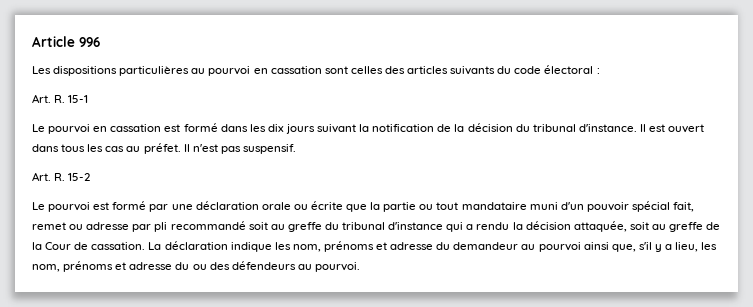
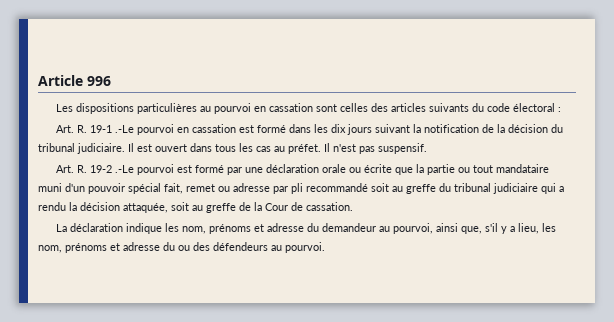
- Art. R. 15-1
- Le pourvoi en cassation est formé dans les dix jours suivant la notification de la décision du tribunal d'instance.
+ Art. R. 19-1 .-Le pourvoi en cassation est formé dans les dix jours suivant la notification de la décision du tribunal judiciaire.
- Art. R. 15-2
- Le pourvoi est formé par une déclaration orale ou écrite que la partie ou tout mandataire muni d'un pouvoir spécial fait, remet ou adresse par pli recommandé soit au greffe du tribunal d'instance qui a rendu la décision attaquée, soit au greffe de la Cour de cassation. La déclaration indique les nom, prénoms et adresse du demandeur au pourvoi ainsi que, s'il y a lieu, les nom, prénoms et adresse du ou des défendeurs au pourvoi.
+ Art. R. 19-2 .-Le pourvoi est formé par une déclaration orale ou écrite que la partie ou tout mandataire muni d'un pouvoir spécial fait, remet ou adresse par pli recommandé soit au greffe du tribunal judiciaire qui a rendu la décision attaquée, soit au greffe de la Cour de cassation.
+ La déclaration indique les nom, prénoms et adresse du demandeur au pourvoi, ainsi que, s'il y a lieu, les nom, prénoms et adresse du ou des défendeurs au pourvoi.

